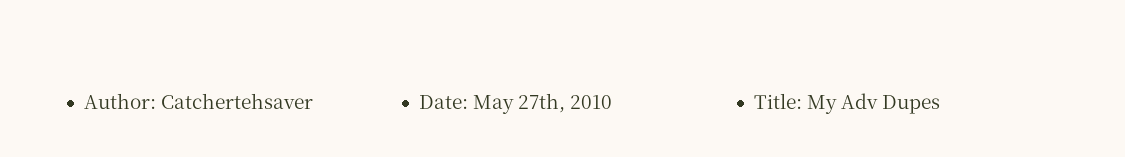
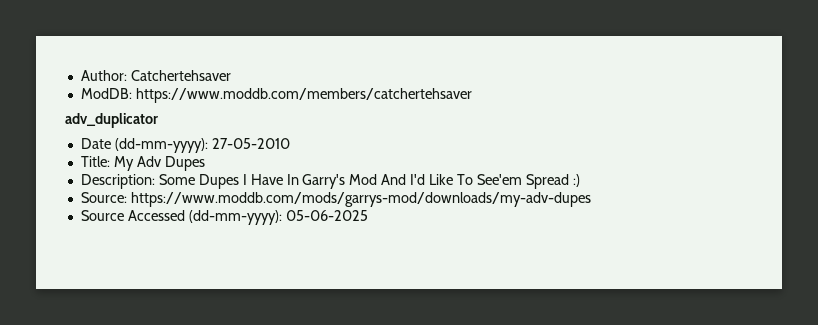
- Date: May 27th, 2010
+ ModDB: https://www.moddb.com/members/catchertehsaver
+ adv_duplicator
+ Date (dd-mm-yyyy): 27-05-2010
  Title: My Adv Dupes
+ Description: Some Dupes I Have In Garry's Mod And I'd Like To See'em Spread :)
+ Source: https://www.moddb.com/mods/garrys-mod/downloads/my-adv-dupes
+ Source Accessed (dd-mm-yyyy): 05-06-2025

